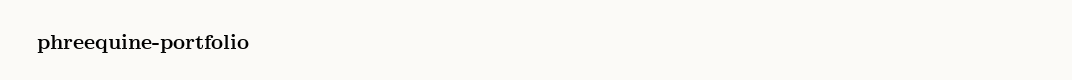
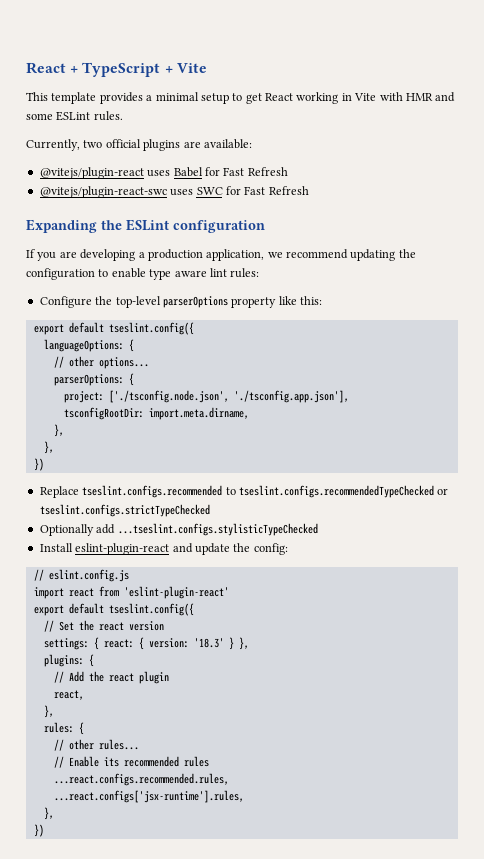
- phreequine-portfolio
+ React + TypeScript + Vite
+ This template provides a minimal setup to get React working in Vite with HMR and some ESLint rules.
+ Currently, two official plugins are available:
+ @vitejs/plugin-react uses Babel for Fast Refresh
+ @vitejs/plugin-react-swc uses SWC for Fast Refresh
+ Expanding the ESLint configuration
+ If you are developing a production application, we recommend updating the configuration to enable type aware lint rules:
+ Configure the top-level parserOptions property like this:
+ export default tseslint.config({
+ languageOptions: {
+ // other options...
+ parserOptions: {
+ project: ['./tsconfig.node.json', './tsconfig.app.json'],
+ tsconfigRootDir: import.meta.dirname,
+ },
+ },
+ })
+ Replace tseslint.configs.recommended to tseslint.configs.recommendedTypeChecked or tseslint.configs.strictTypeChecked
+ Optionally add ...tseslint.configs.stylisticTypeChecked
+ Install eslint-plugin-react and update the config:
+ // eslint.config.js
+ import react from 'eslint-plugin-react'
+ export default tseslint.config({
+ // Set the react version
+ settings: { react: { version: '18.3' } },
+ plugins: {
+ // Add the react plugin
+ react,
+ },
+ rules: {
+ // other rules...
+ // Enable its recommended rules
+ ...react.configs.recommended.rules,
+ ...react.configs['jsx-runtime'].rules,
+ },
+ })

